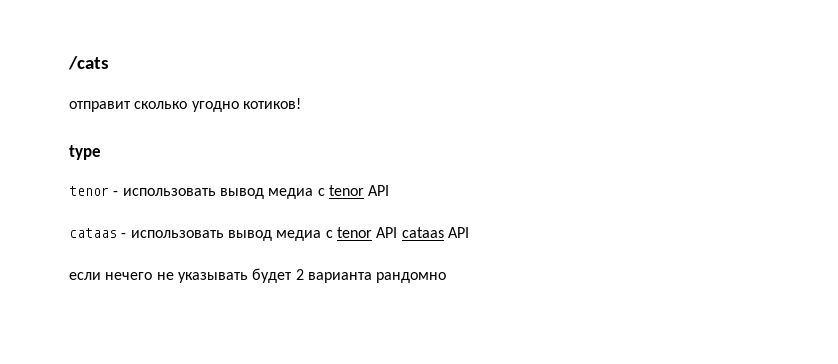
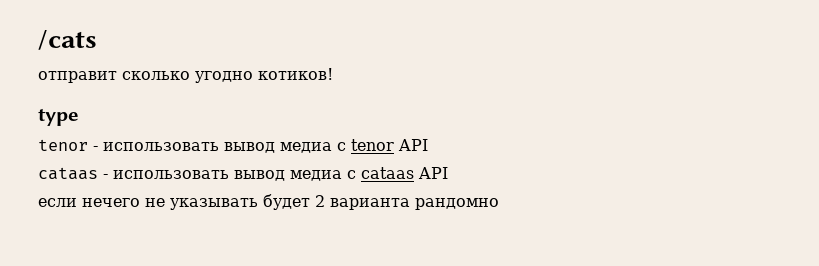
- cataas - использовать вывод медиа с tenor API cataas API
+ cataas - использовать вывод медиа с cataas API

